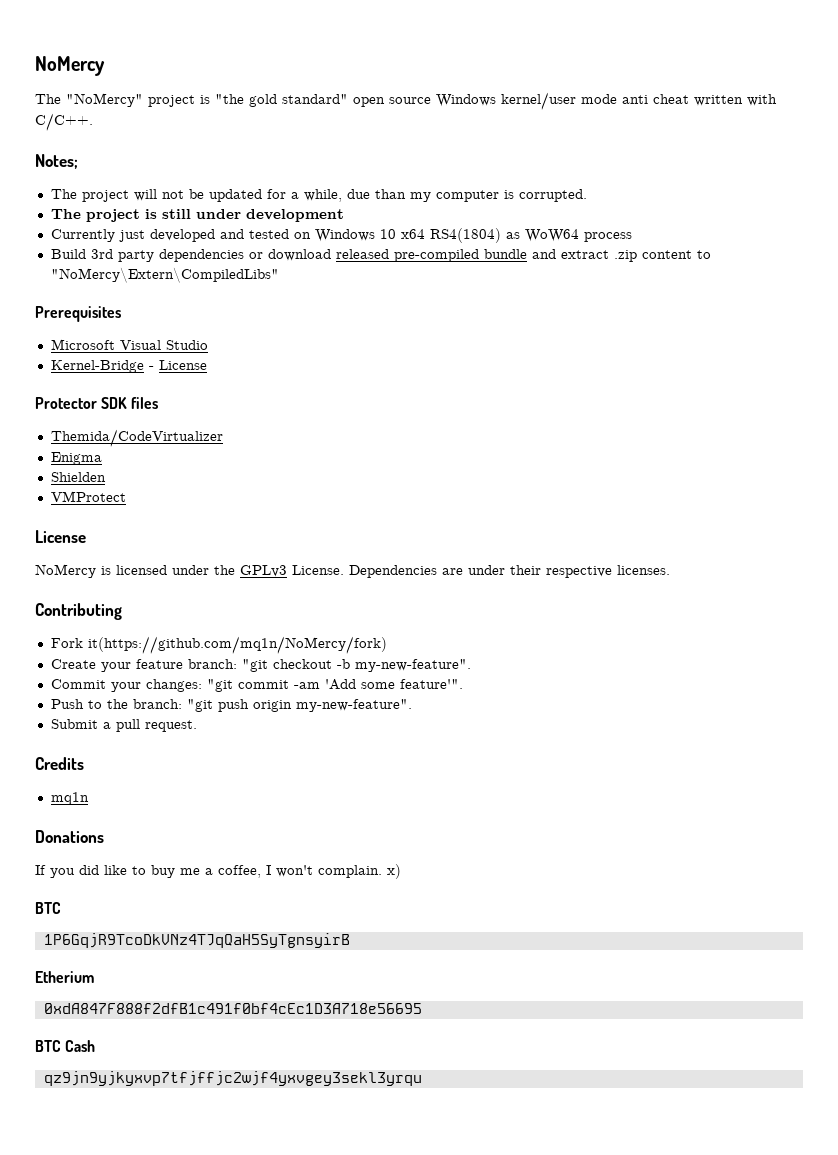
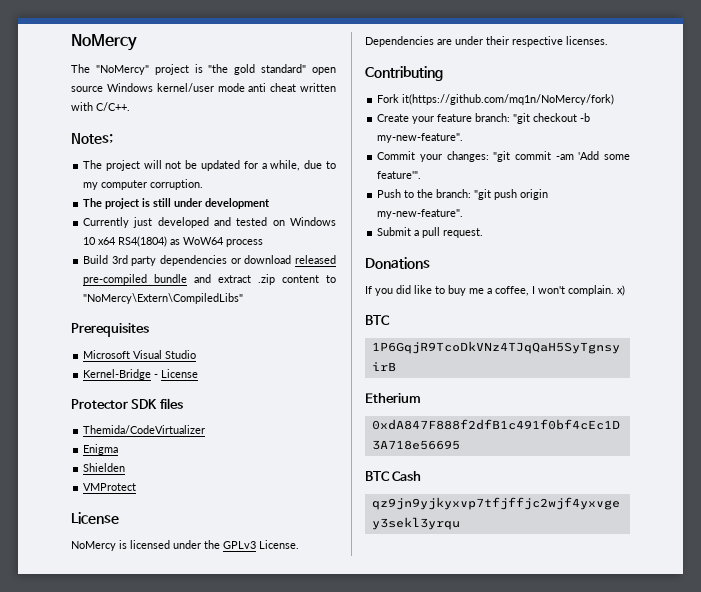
- The project will not be updated for a while, due than my computer is corrupted.
+ The project will not be updated for a while, due to my computer corruption.
- Credits
- mq1n

